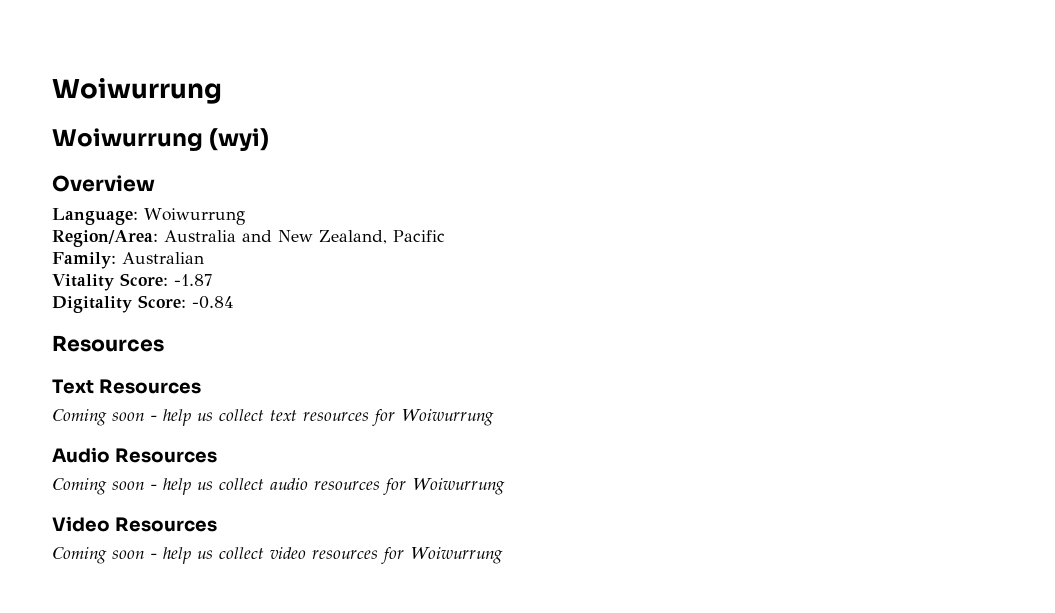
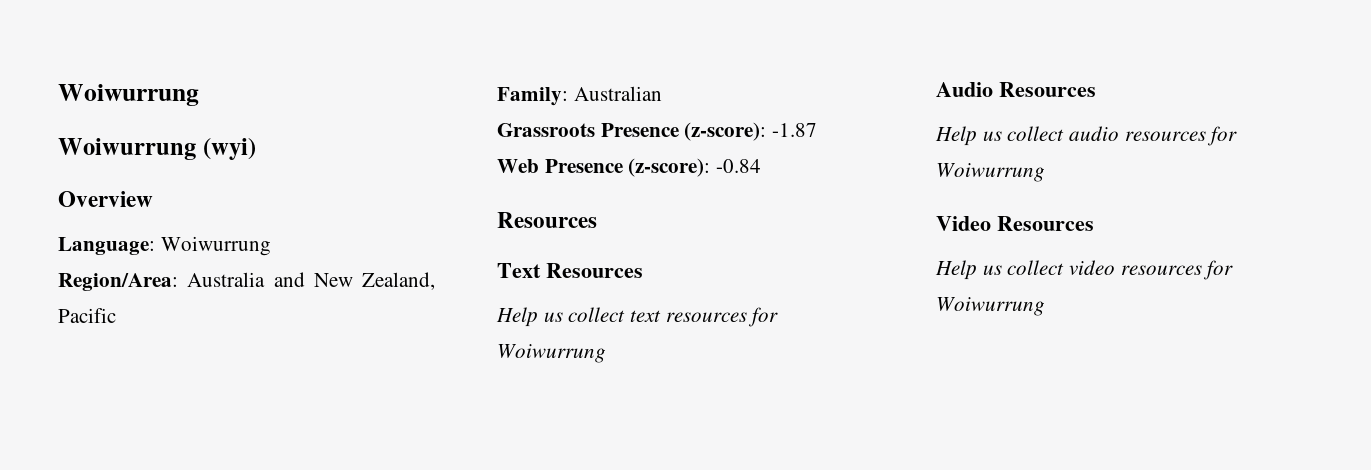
- Vitality Score: -1.87
- Digitality Score: -0.84
+ Grassroots Presence (z-score): -1.87
+ Web Presence (z-score): -0.84
- Coming soon - help us collect text resources for Woiwurrung
+ Help us collect text resources for Woiwurrung
- Coming soon - help us collect audio resources for Woiwurrung
+ Help us collect audio resources for Woiwurrung
- Coming soon - help us collect video resources for Woiwurrung
+ Help us collect video resources for Woiwurrung

